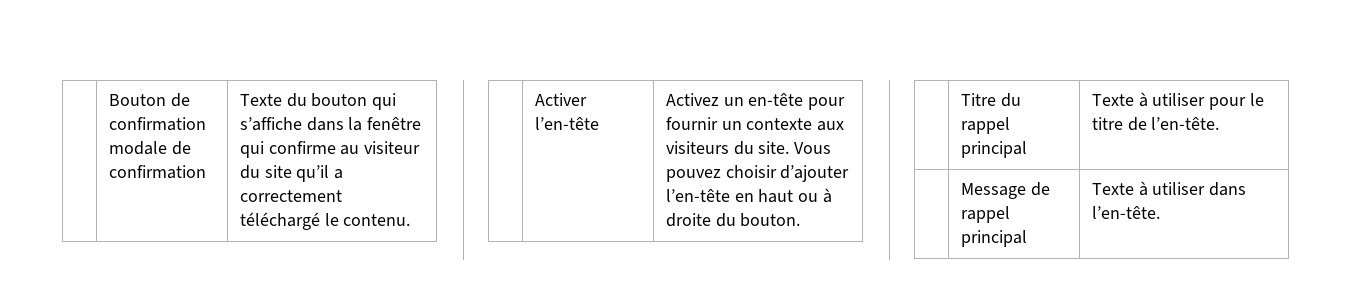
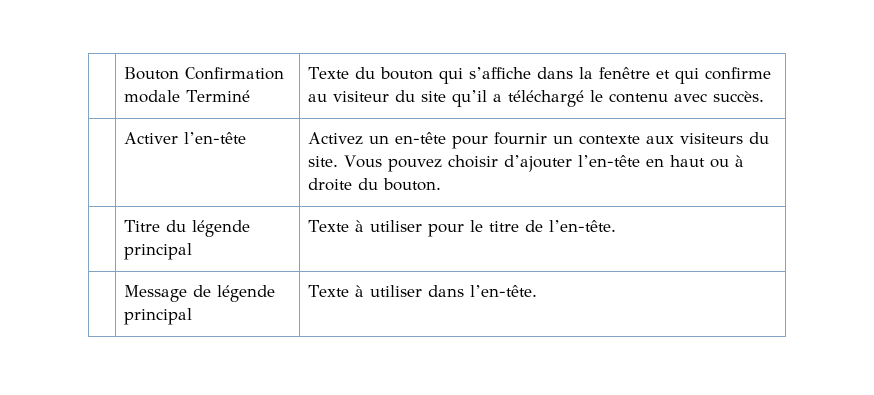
- | Bouton de confirmation modale de confirmation | Texte du bouton qui s’affiche dans la fenêtre qui confirme au visiteur du site qu’il a correctement téléchargé le contenu.
+ | Bouton Confirmation modale Terminé | Texte du bouton qui s’affiche dans la fenêtre et qui confirme au visiteur du site qu’il a téléchargé le contenu avec succès.
- | Titre du rappel principal | Texte à utiliser pour le titre de l’en-tête.
+ | Titre du légende principal | Texte à utiliser pour le titre de l’en-tête.
- | Message de rappel principal | Texte à utiliser dans l’en-tête.
+ | Message de légende principal | Texte à utiliser dans l’en-tête.

